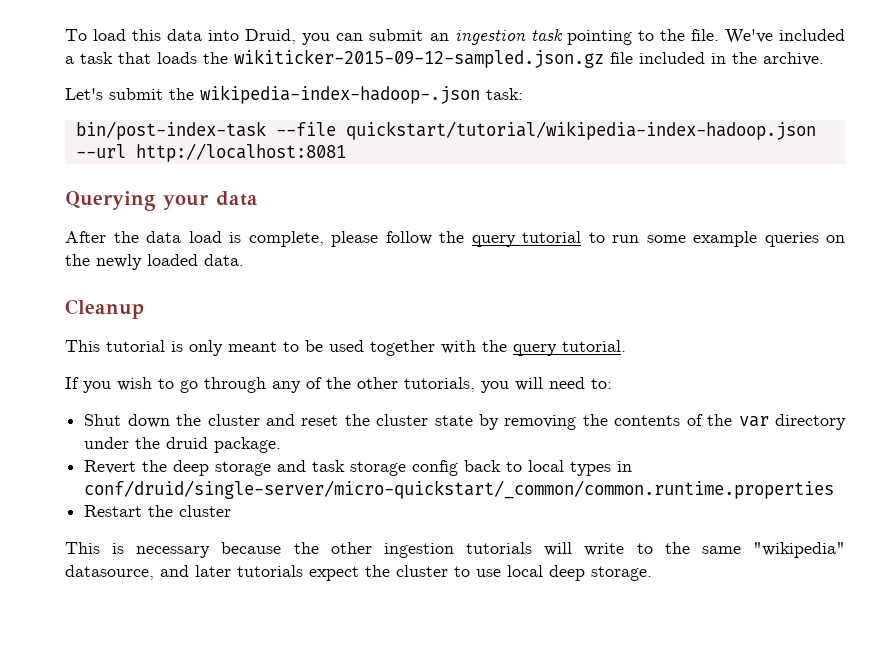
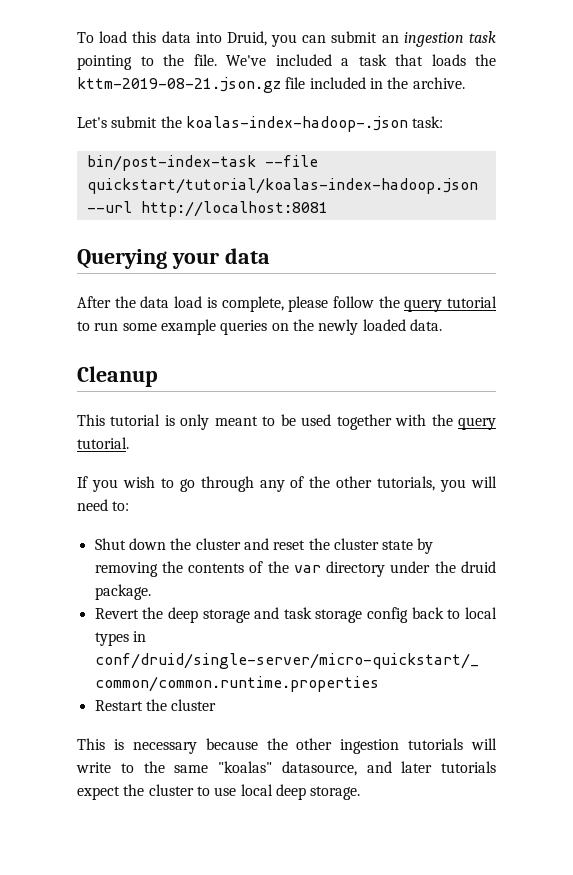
- We've included a task that loads the wikiticker-2015-09-12-sampled.json.gz file included in the archive.
+ We've included a task that loads the kttm-2019-08-21.json.gz file included in the archive.
- Let's submit the wikipedia-index-hadoop-.json task:
+ Let's submit the koalas-index-hadoop-.json task:
- bin/post-index-task --file quickstart/tutorial/wikipedia-index-hadoop.json --url http://localhost:8081
+ bin/post-index-task --file quickstart/tutorial/koalas-index-hadoop.json --url http://localhost:8081
- This is necessary because the other ingestion tutorials will write to the same "wikipedia" datasource, and later tutorials expect the cluster to use local deep storage.
+ This is necessary because the other ingestion tutorials will write to the same "koalas" datasource, and later tutorials expect the cluster to use local deep storage.

